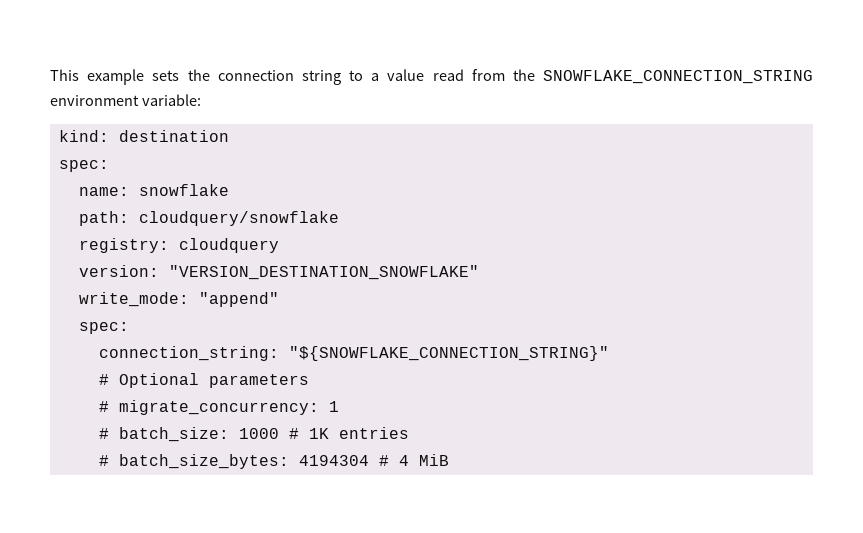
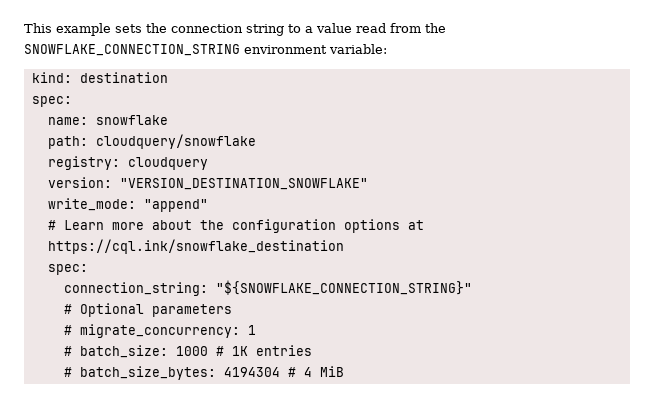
+ # Learn more about the configuration options at https://cql.ink/snowflake_destination

